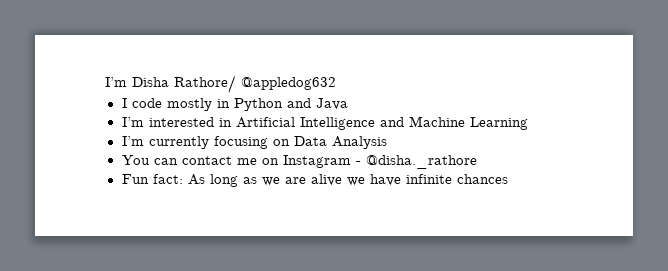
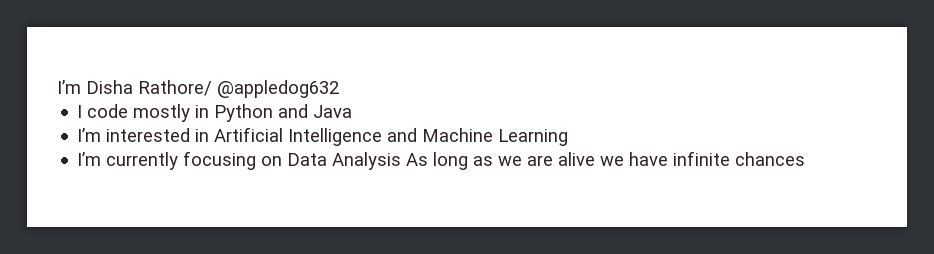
- I’m currently focusing on Data Analysis
- You can contact me on Instagram - @disha._rathore
- Fun fact: As long as we are alive we have infinite chances
+ I’m currently focusing on Data Analysis As long as we are alive we have infinite chances

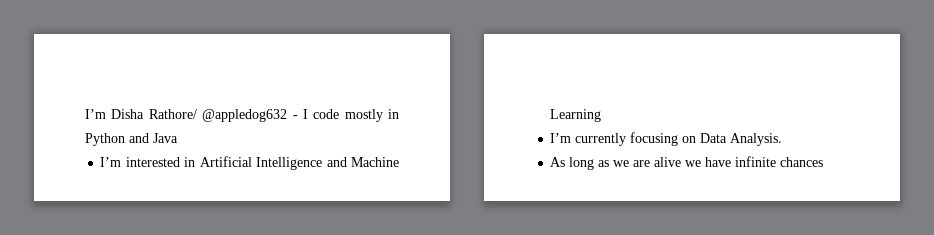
- I’m Disha Rathore/ @appledog632
- I code mostly in Python and Java
+ I’m Disha Rathore/ @appledog632 - I code mostly in Python and Java
- I’m currently focusing on Data Analysis As long as we are alive we have infinite chances
+ I’m currently focusing on Data Analysis.
+ As long as we are alive we have infinite chances

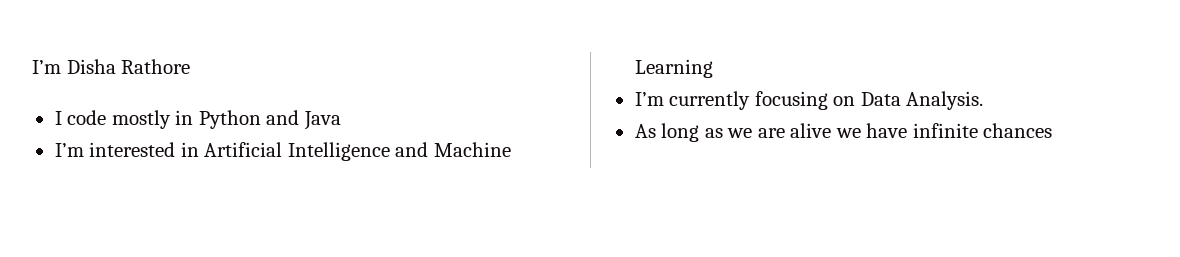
- I’m Disha Rathore/ @appledog632 - I code mostly in Python and Java
+ I’m Disha Rathore
+ I code mostly in Python and Java

